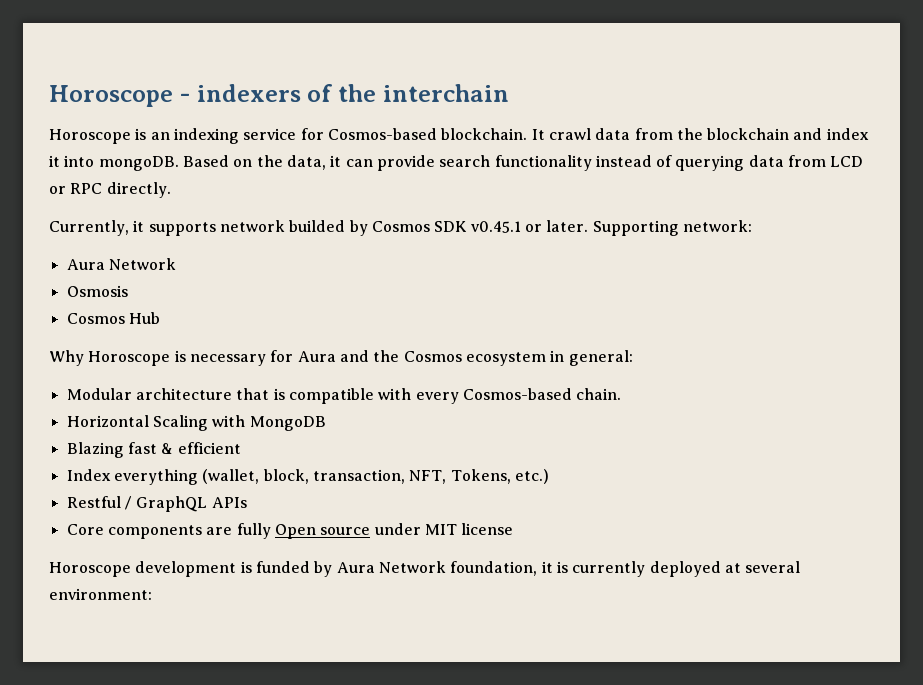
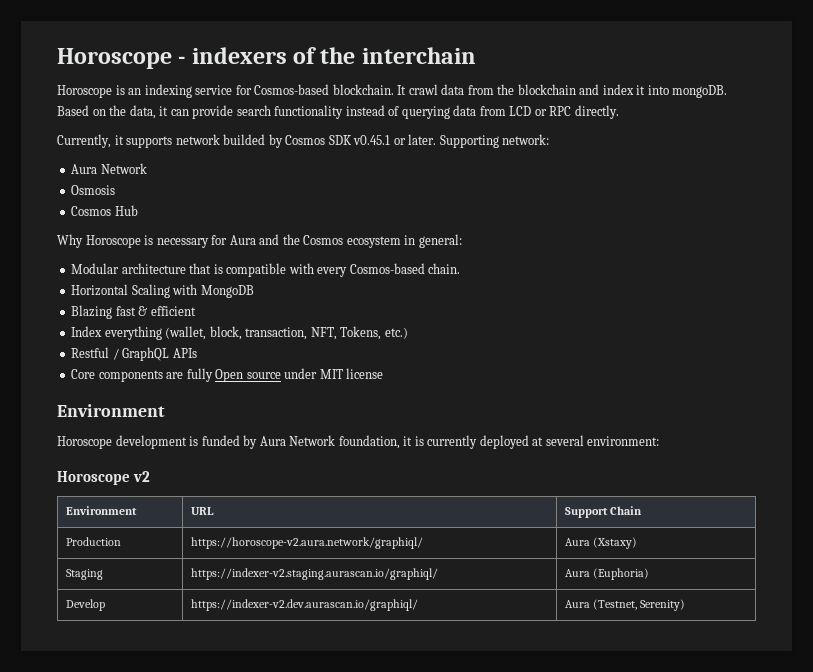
  Core components are fully Open source under MIT license
+ Environment
+ Horoscope v2
+ Environment | URL | Support Chain
+ Production | https://horoscope-v2.aura.network/graphiql/ | Aura (Xstaxy)
+ Staging | https://indexer-v2.staging.aurascan.io/graphiql/ | Aura (Euphoria)
+ Develop | https://indexer-v2.dev.aurascan.io/graphiql/ | Aura (Testnet, Serenity)

